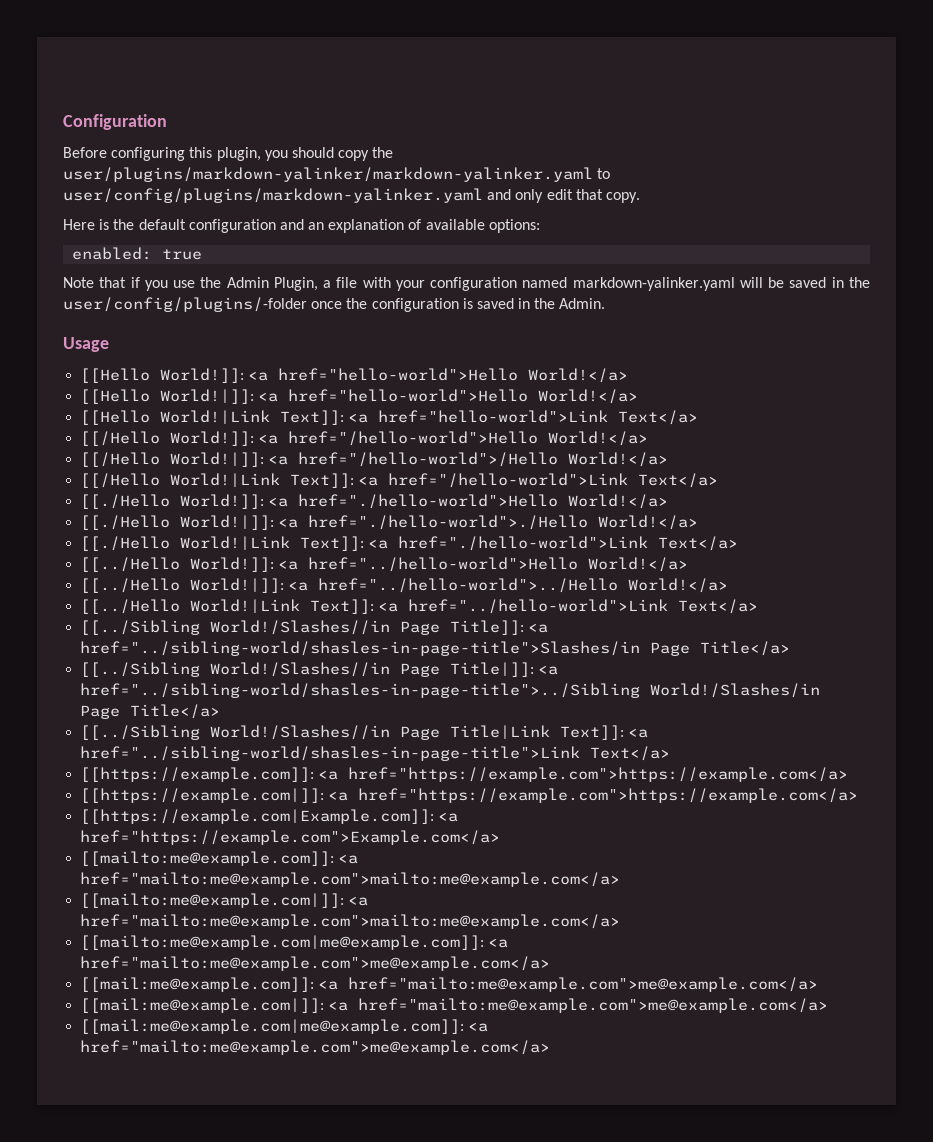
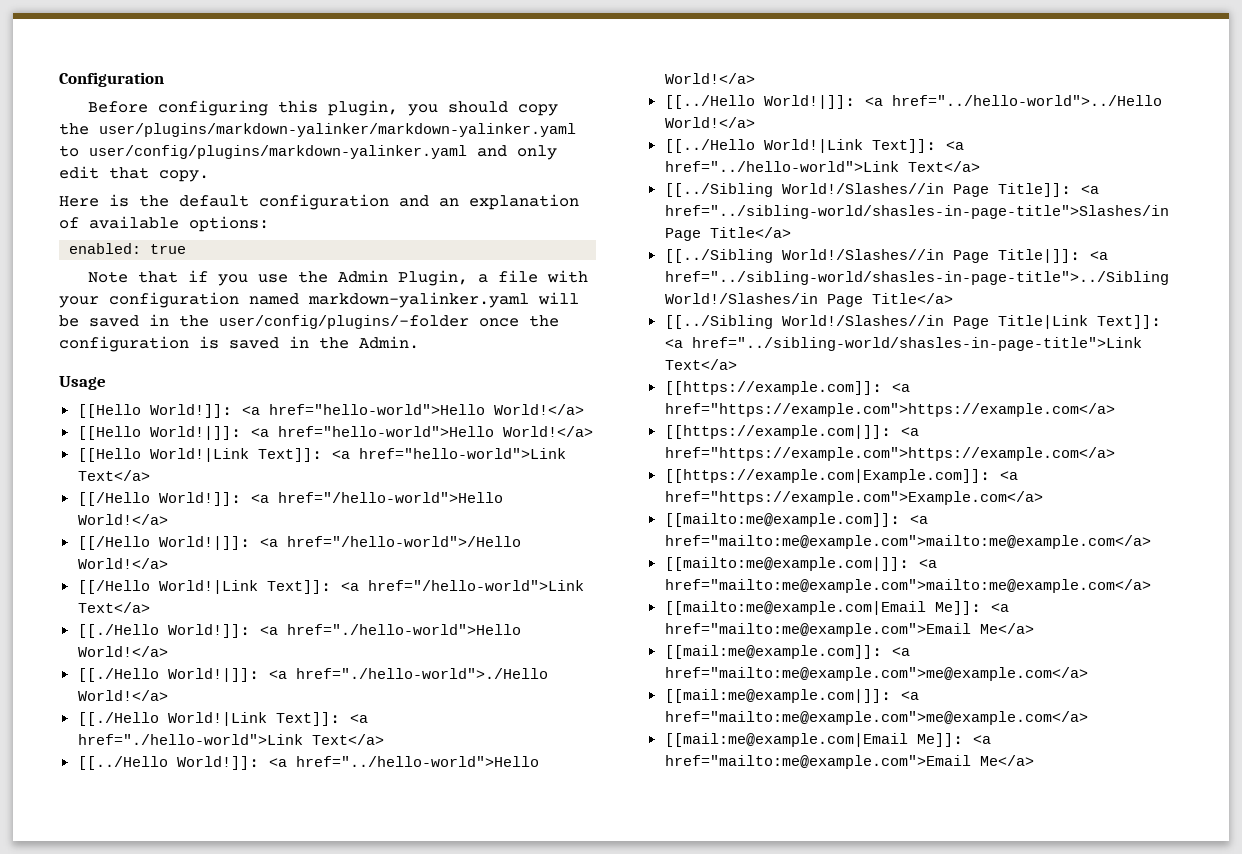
- [[mailto:me@example.com|me@example.com]]: <a href="mailto:me@example.com">me@example.com</a>
+ [[mailto:me@example.com|Email Me]]: <a href="mailto:me@example.com">Email Me</a>
- [[mail:me@example.com|me@example.com]]: <a href="mailto:me@example.com">me@example.com</a>
+ [[mail:me@example.com|Email Me]]: <a href="mailto:me@example.com">Email Me</a>

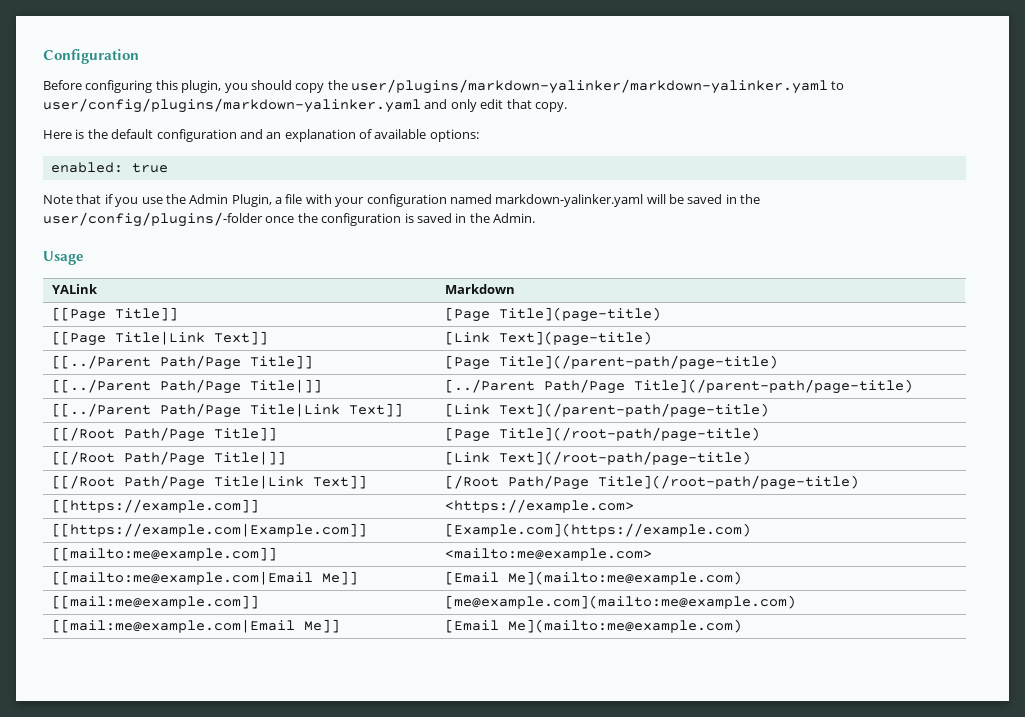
- [[Hello World!]]: <a href="hello-world">Hello World!</a>
- [[Hello World!|]]: <a href="hello-world">Hello World!</a>
- [[Hello World!|Link Text]]: <a href="hello-world">Link Text</a>
- [[/Hello World!]]: <a href="/hello-world">Hello World!</a>
- [[/Hello World!|]]: <a href="/hello-world">/Hello World!</a>
- [[/Hello World!|Link Text]]: <a href="/hello-world">Link Text</a>
- [[./Hello World!]]: <a href="./hello-world">Hello World!</a>
- [[./Hello World!|]]: <a href="./hello-world">./Hello World!</a>
- [[./Hello World!|Link Text]]: <a href="./hello-world">Link Text</a>
- [[../Hello World!]]: <a href="../hello-world">Hello World!</a>
- [[../Hello World!|]]: <a href="../hello-world">../Hello World!</a>
- [[../Hello World!|Link Text]]: <a href="../hello-world">Link Text</a>
- [[../Sibling World!/Slashes//in Page Title]]: <a href="../sibling-world/shasles-in-page-title">Slashes/in Page Title</a>
- [[../Sibling World!/Slashes//in Page Title|]]: <a href="../sibling-world/shasles-in-page-title">../Sibling World!/Slashes/in Page Title</a>
- [[../Sibling World!/Slashes//in Page Title|Link Text]]: <a href="../sibling-world/shasles-in-page-title">Link Text</a>
- [[https://example.com]]: <a href="https://example.com">https://example.com</a>
- [[https://example.com|]]: <a href="https://example.com">https://example.com</a>
- [[https://example.com|Example.com]]: <a href="https://example.com">Example.com</a>
- [[mailto:me@example.com]]: <a href="mailto:me@example.com">mailto:me@example.com</a>
- [[mailto:me@example.com|]]: <a href="mailto:me@example.com">mailto:me@example.com</a>
- [[mailto:me@example.com|Email Me]]: <a href="mailto:me@example.com">Email Me</a>
- [[mail:me@example.com]]: <a href="mailto:me@example.com">me@example.com</a>
- [[mail:me@example.com|]]: <a href="mailto:me@example.com">me@example.com</a>
- [[mail:me@example.com|Email Me]]: <a href="mailto:me@example.com">Email Me</a>
+ YALink | Markdown
+ [[Page Title]] | [Page Title](page-title)
+ [[Page Title|Link Text]] | [Link Text](page-title)
+ [[../Parent Path/Page Title]] | [Page Title](/parent-path/page-title)
+ [[../Parent Path/Page Title|]] | [../Parent Path/Page Title](/parent-path/page-title)
+ [[../Parent Path/Page Title|Link Text]] | [Link Text](/parent-path/page-title)
+ [[/Root Path/Page Title]] | [Page Title](/root-path/page-title)
+ [[/Root Path/Page Title|]] | [Link Text](/root-path/page-title)
+ [[/Root Path/Page Title|Link Text]] | [/Root Path/Page Title](/root-path/page-title)
+ [[https://example.com]] | <https://example.com>
+ [[https://example.com|Example.com]] | [Example.com](https://example.com)
+ [[mailto:me@example.com]] | <mailto:me@example.com>
+ [[mailto:me@example.com|Email Me]] | [Email Me](mailto:me@example.com)
+ [[mail:me@example.com]] | [me@example.com](mailto:me@example.com)
+ [[mail:me@example.com|Email Me]] | [Email Me](mailto:me@example.com)

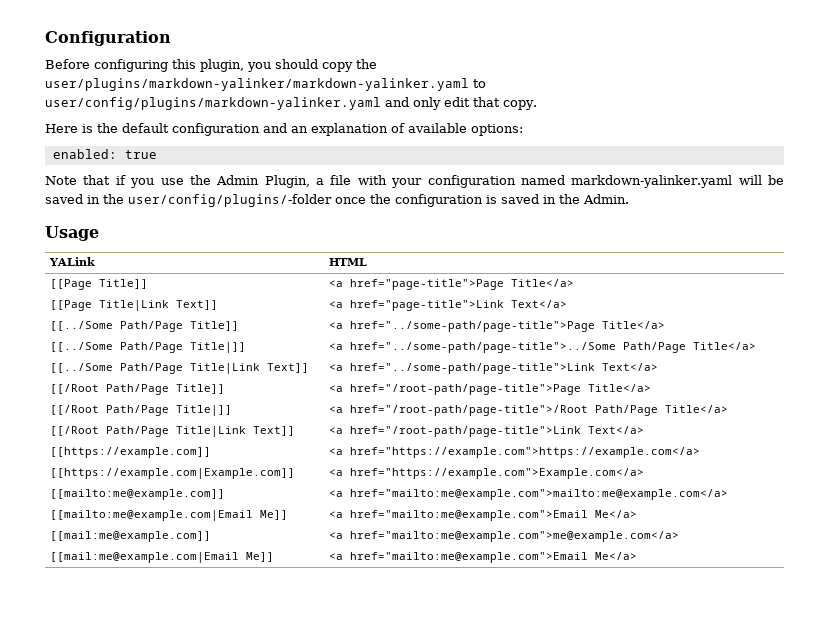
- YALink | Markdown
+ YALink | HTML
- [[Page Title]] | [Page Title](page-title)
+ [[Page Title]] | <a href="page-title">Page Title</a>
- [[Page Title|Link Text]] | [Link Text](page-title)
- [[../Parent Path/Page Title]] | [Page Title](/parent-path/page-title)
- [[../Parent Path/Page Title|]] | [../Parent Path/Page Title](/parent-path/page-title)
- [[../Parent Path/Page Title|Link Text]] | [Link Text](/parent-path/page-title)
+ [[Page Title|Link Text]] | <a href="page-title">Link Text</a>
+ [[../Some Path/Page Title]] | <a href="../some-path/page-title">Page Title</a>
+ [[../Some Path/Page Title|]] | <a href="../some-path/page-title">../Some Path/Page Title</a>
+ [[../Some Path/Page Title|Link Text]] | <a href="../some-path/page-title">Link Text</a>
- [[/Root Path/Page Title]] | [Page Title](/root-path/page-title)
+ [[/Root Path/Page Title]] | <a href="/root-path/page-title">Page Title</a>
- [[/Root Path/Page Title|]] | [Link Text](/root-path/page-title)
+ [[/Root Path/Page Title|]] | <a href="/root-path/page-title">/Root Path/Page Title</a>
- [[/Root Path/Page Title|Link Text]] | [/Root Path/Page Title](/root-path/page-title)
+ [[/Root Path/Page Title|Link Text]] | <a href="/root-path/page-title">Link Text</a>
- [[https://example.com]] | <https://example.com>
+ [[https://example.com]] | <a href="https://example.com">https://example.com</a>
- [[https://example.com|Example.com]] | [Example.com](https://example.com)
+ [[https://example.com|Example.com]] | <a href="https://example.com">Example.com</a>
- [[mailto:me@example.com]] | <mailto:me@example.com>
+ [[mailto:me@example.com]] | <a href="mailto:me@example.com">mailto:me@example.com</a>
- [[mailto:me@example.com|Email Me]] | [Email Me](mailto:me@example.com)
+ [[mailto:me@example.com|Email Me]] | <a href="mailto:me@example.com">Email Me</a>
- [[mail:me@example.com]] | [me@example.com](mailto:me@example.com)
+ [[mail:me@example.com]] | <a href="mailto:me@example.com">me@example.com</a>
- [[mail:me@example.com|Email Me]] | [Email Me](mailto:me@example.com)
+ [[mail:me@example.com|Email Me]] | <a href="mailto:me@example.com">Email Me</a>

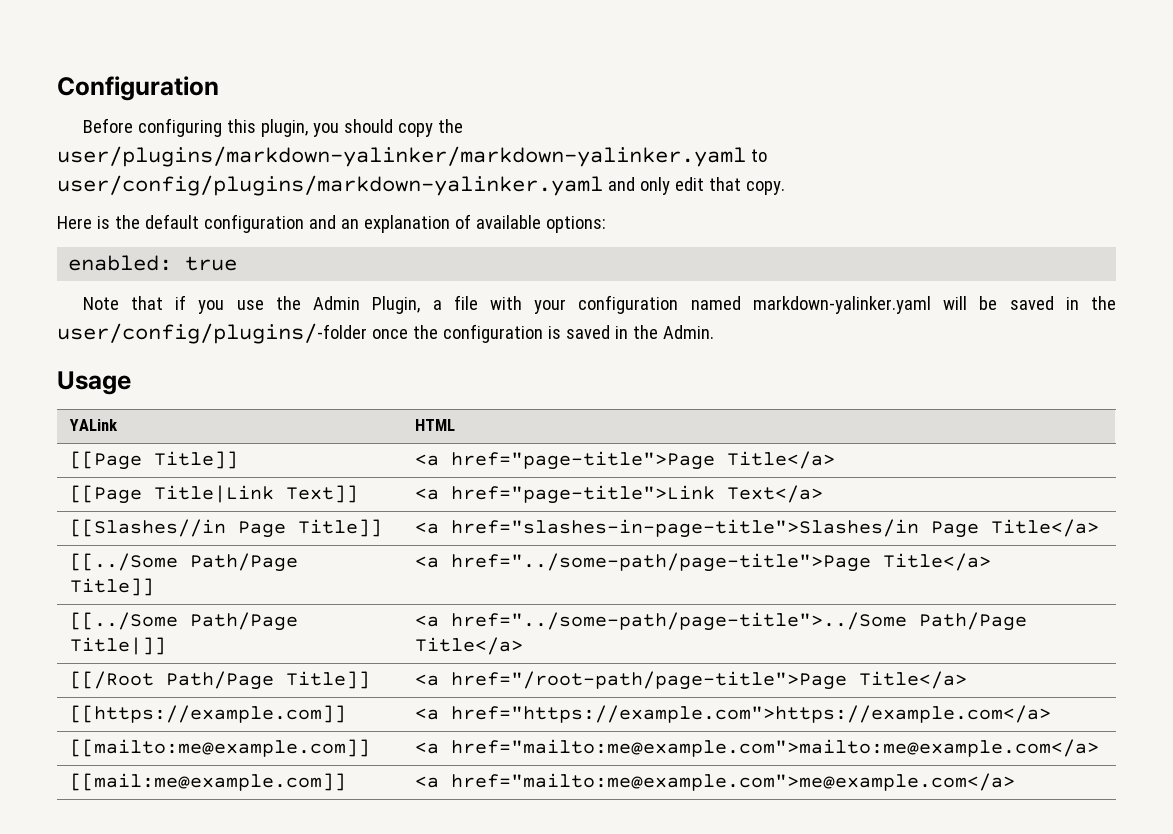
+ [[Slashes//in Page Title]] | <a href="slashes-in-page-title">Slashes/in Page Title</a>
- [[../Some Path/Page Title|Link Text]] | <a href="../some-path/page-title">Link Text</a>
- [[/Root Path/Page Title|]] | <a href="/root-path/page-title">/Root Path/Page Title</a>
- [[/Root Path/Page Title|Link Text]] | <a href="/root-path/page-title">Link Text</a>
- [[https://example.com|Example.com]] | <a href="https://example.com">Example.com</a>
- [[mailto:me@example.com|Email Me]] | <a href="mailto:me@example.com">Email Me</a>
  [[mail:me@example.com]] | <a href="mailto:me@example.com">me@example.com</a>
- [[mail:me@example.com|Email Me]] | <a href="mailto:me@example.com">Email Me</a>

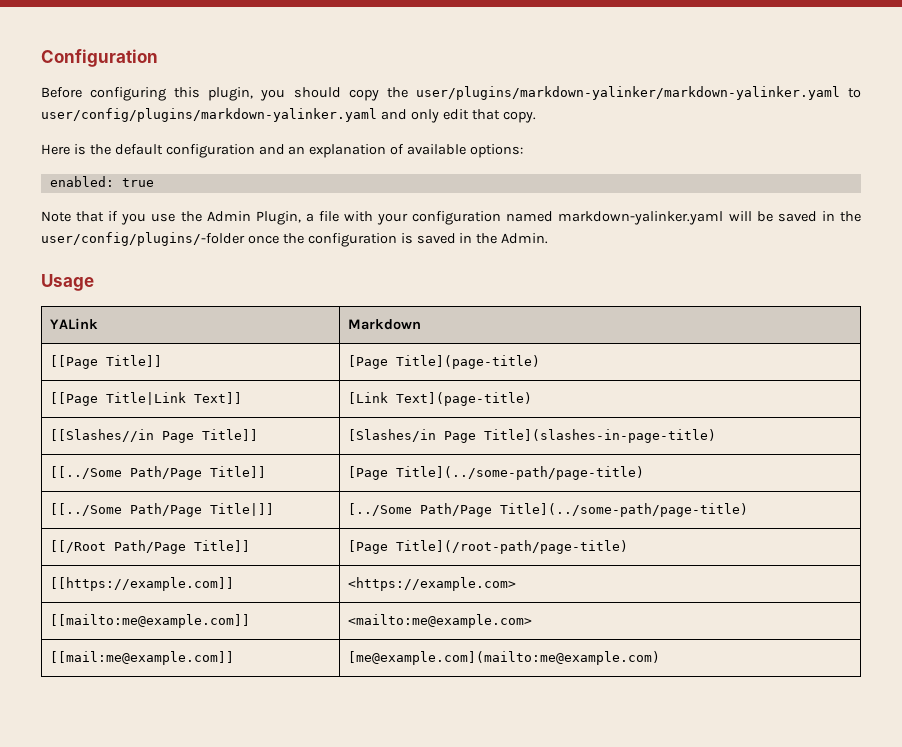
- YALink | HTML
+ YALink | Markdown
- [[Page Title]] | <a href="page-title">Page Title</a>
+ [[Page Title]] | [Page Title](page-title)
- [[Page Title|Link Text]] | <a href="page-title">Link Text</a>
+ [[Page Title|Link Text]] | [Link Text](page-title)
- [[Slashes//in Page Title]] | <a href="slashes-in-page-title">Slashes/in Page Title</a>
+ [[Slashes//in Page Title]] | [Slashes/in Page Title](slashes-in-page-title)
- [[../Some Path/Page Title]] | <a href="../some-path/page-title">Page Title</a>
+ [[../Some Path/Page Title]] | [Page Title](../some-path/page-title)
- [[../Some Path/Page Title|]] | <a href="../some-path/page-title">../Some Path/Page Title</a>
+ [[../Some Path/Page Title|]] | [../Some Path/Page Title](../some-path/page-title)
- [[/Root Path/Page Title]] | <a href="/root-path/page-title">Page Title</a>
+ [[/Root Path/Page Title]] | [Page Title](/root-path/page-title)
- [[https://example.com]] | <a href="https://example.com">https://example.com</a>
+ [[https://example.com]] | <https://example.com>
- [[mailto:me@example.com]] | <a href="mailto:me@example.com">mailto:me@example.com</a>
+ [[mailto:me@example.com]] | <mailto:me@example.com>
- [[mail:me@example.com]] | <a href="mailto:me@example.com">me@example.com</a>
+ [[mail:me@example.com]] | [me@example.com](mailto:me@example.com)

